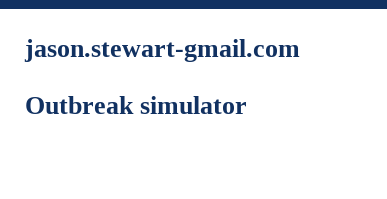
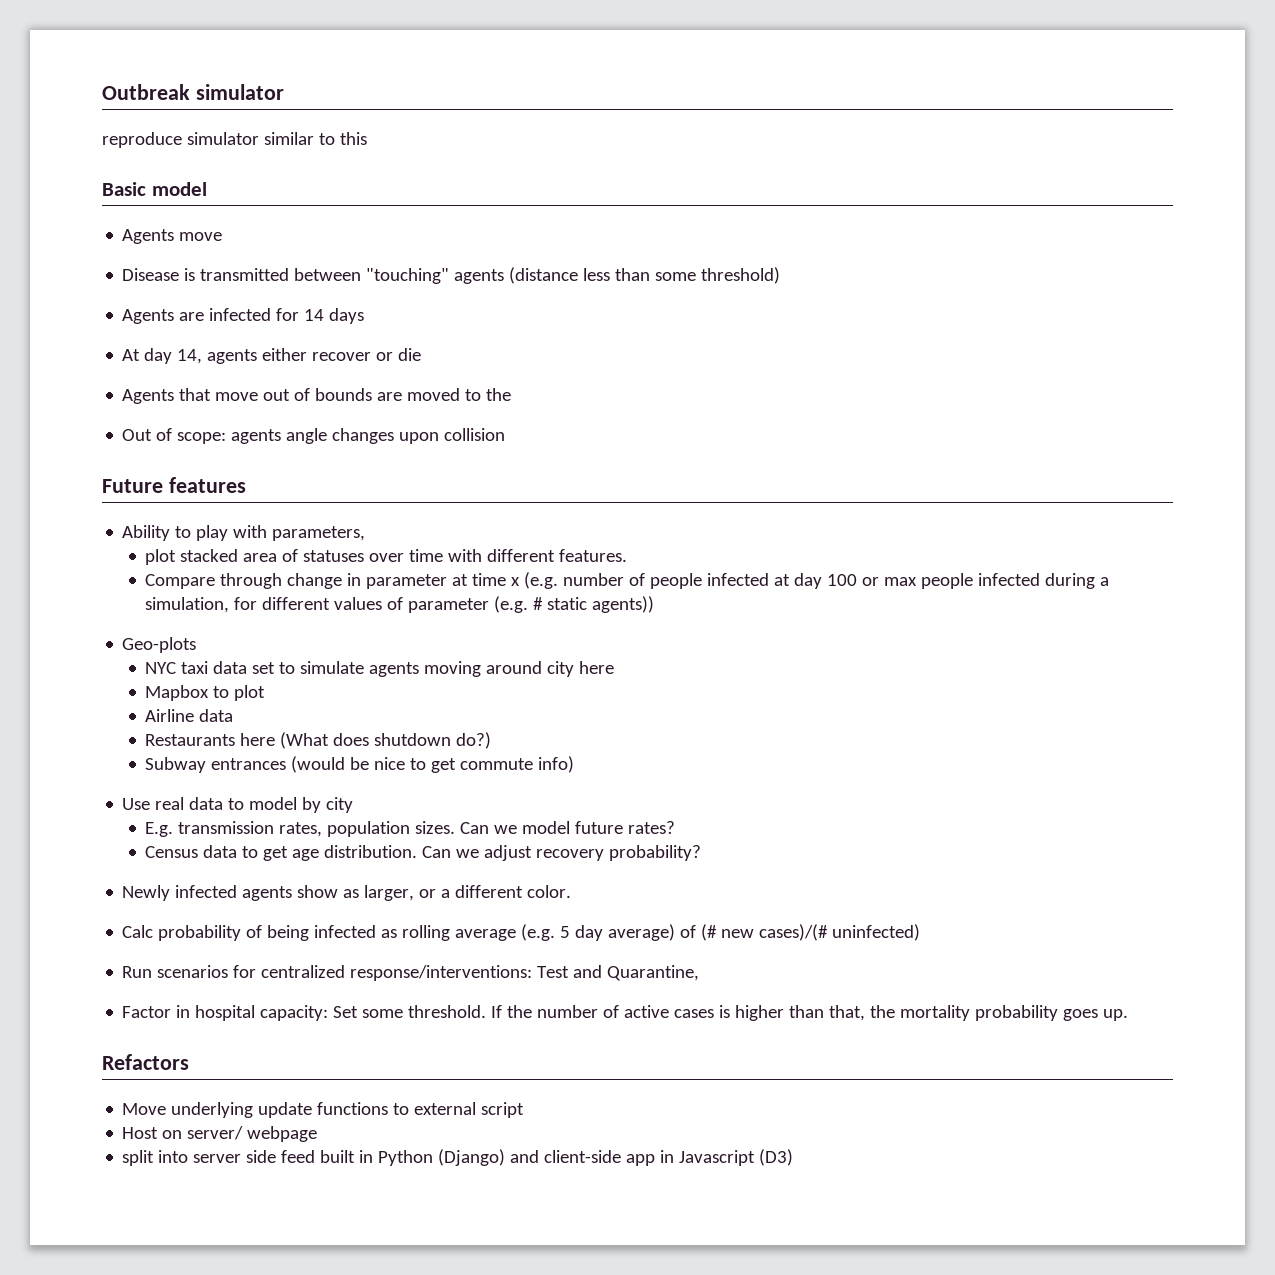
- jason.stewart-gmail.com
+ reproduce simulator similar to this
+ Basic model
+ Agents move
+ Disease is transmitted between "touching" agents (distance less than some threshold)
+ Agents are infected for 14 days
+ At day 14, agents either recover or die
+ Agents that move out of bounds are moved to the
+ Out of scope: agents angle changes upon collision
+ Future features
+ Ability to play with parameters,
+ plot stacked area of statuses over time with different features.
+ Compare through change in parameter at time x (e.g. number of people infected at day 100 or max people infected during a simulation, for different values of parameter (e.g. # static agents))
+ Geo-plots
+ NYC taxi data set to simulate agents moving around city here
+ Mapbox to plot
+ Airline data
+ Restaurants here (What does shutdown do?)
+ Subway entrances (would be nice to get commute info)
+ Use real data to model by city
+ E.g. transmission rates, population sizes. Can we model future rates?
+ Census data to get age distribution. Can we adjust recovery probability?
+ Newly infected agents show as larger, or a different color.
+ Calc probability of being infected as rolling average (e.g. 5 day average) of (# new cases)/(# uninfected)
+ Run scenarios for centralized response/interventions: Test and Quarantine,
+ Factor in hospital capacity: Set some threshold. If the number of active cases is higher than that, the mortality probability goes up.
+ Refactors
+ Move underlying update functions to external script
+ Host on server/ webpage
+ split into server side feed built in Python (Django) and client-side app in Javascript (D3)

